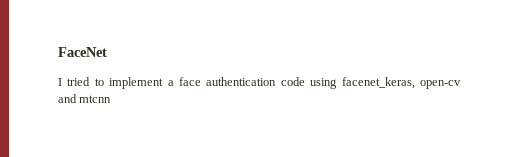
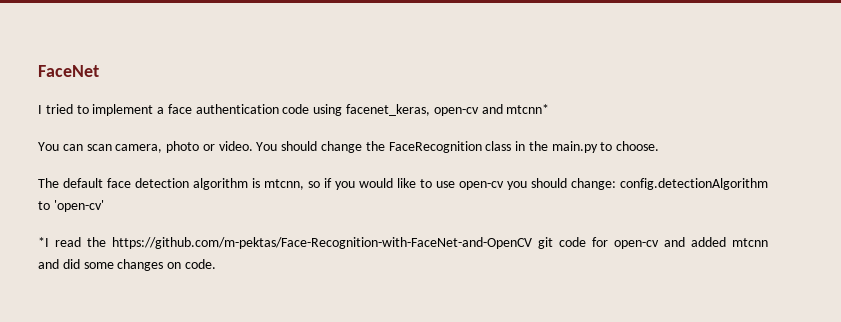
- I tried to implement a face authentication code using facenet_keras, open-cv and mtcnn
+ I tried to implement a face authentication code using facenet_keras, open-cv and mtcnn*
+ You can scan camera, photo or video. You should change the FaceRecognition class in the main.py to choose.
+ The default face detection algorithm is mtcnn, so if you would like to use open-cv you should change: config.detectionAlgorithm to 'open-cv'
+ *I read the https://github.com/m-pektas/Face-Recognition-with-FaceNet-and-OpenCV git code for open-cv and added mtcnn and did some changes on code.

